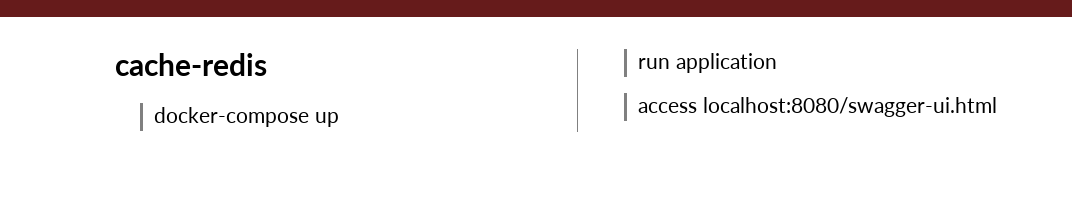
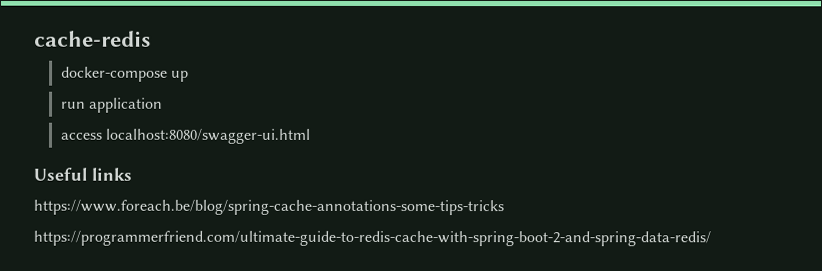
+ Useful links
+ https://www.foreach.be/blog/spring-cache-annotations-some-tips-tricks
+ https://programmerfriend.com/ultimate-guide-to-redis-cache-with-spring-boot-2-and-spring-data-redis/

